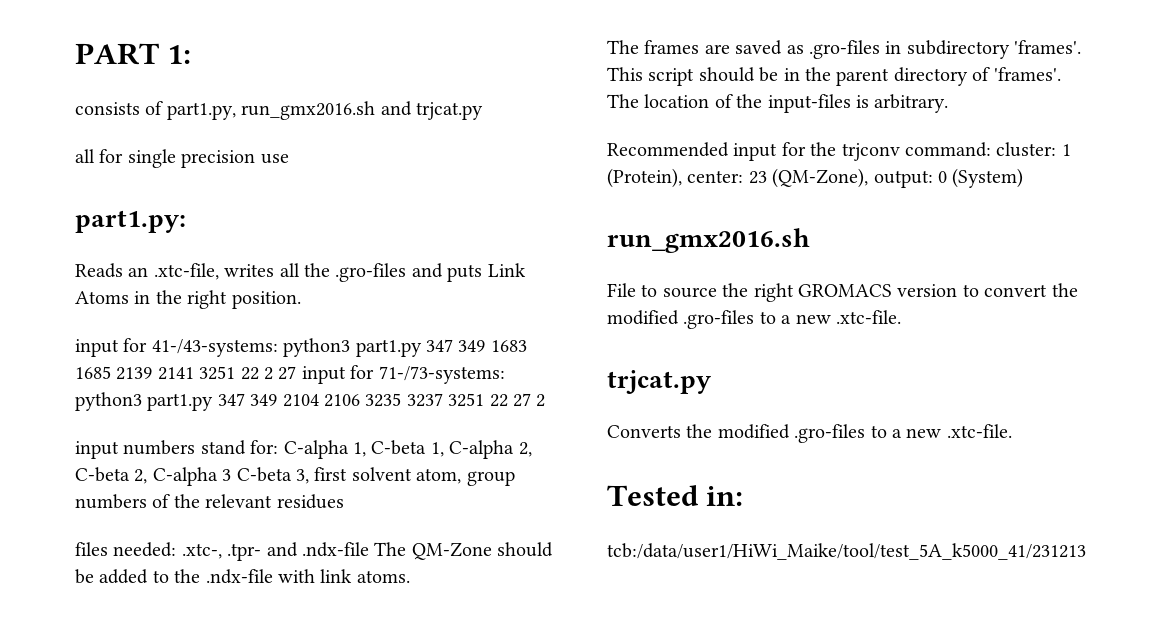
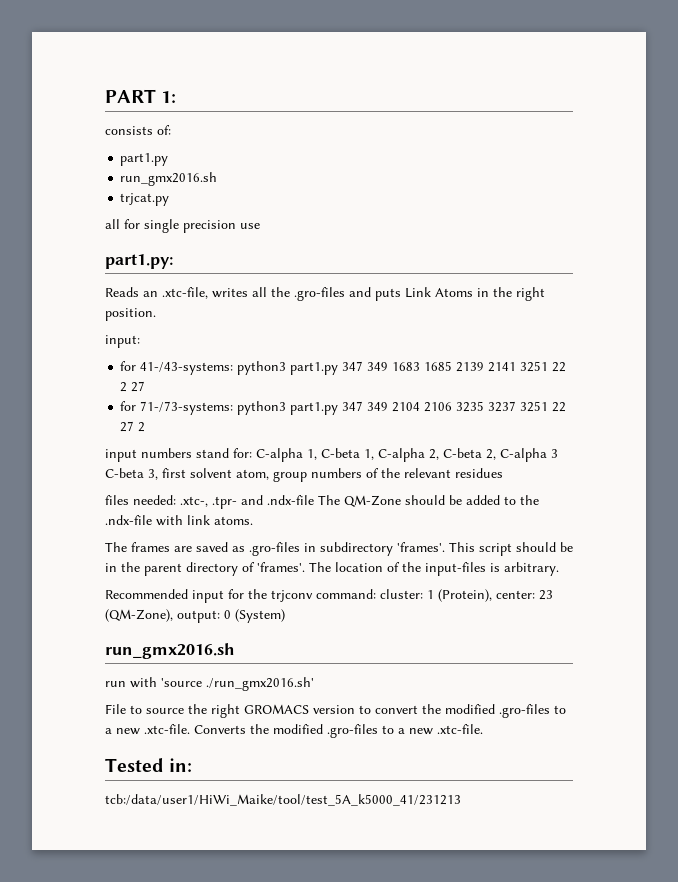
- consists of part1.py, run_gmx2016.sh and trjcat.py
+ consists of:
+ part1.py
+ run_gmx2016.sh
+ trjcat.py
- input for 41-/43-systems: python3 part1.py 347 349 1683 1685 2139 2141 3251 22 2 27 input for 71-/73-systems: python3 part1.py 347 349 2104 2106 3235 3237 3251 22 27 2
+ input:
+ for 41-/43-systems: python3 part1.py 347 349 1683 1685 2139 2141 3251 22 2 27
+ for 71-/73-systems: python3 part1.py 347 349 2104 2106 3235 3237 3251 22 27 2
+ run with 'source ./run_gmx2016.sh'
- File to source the right GROMACS version to convert the modified .gro-files to a new .xtc-file.
- trjcat.py
- Converts the modified .gro-files to a new .xtc-file.
+ File to source the right GROMACS version to convert the modified .gro-files to a new .xtc-file. Converts the modified .gro-files to a new .xtc-file.

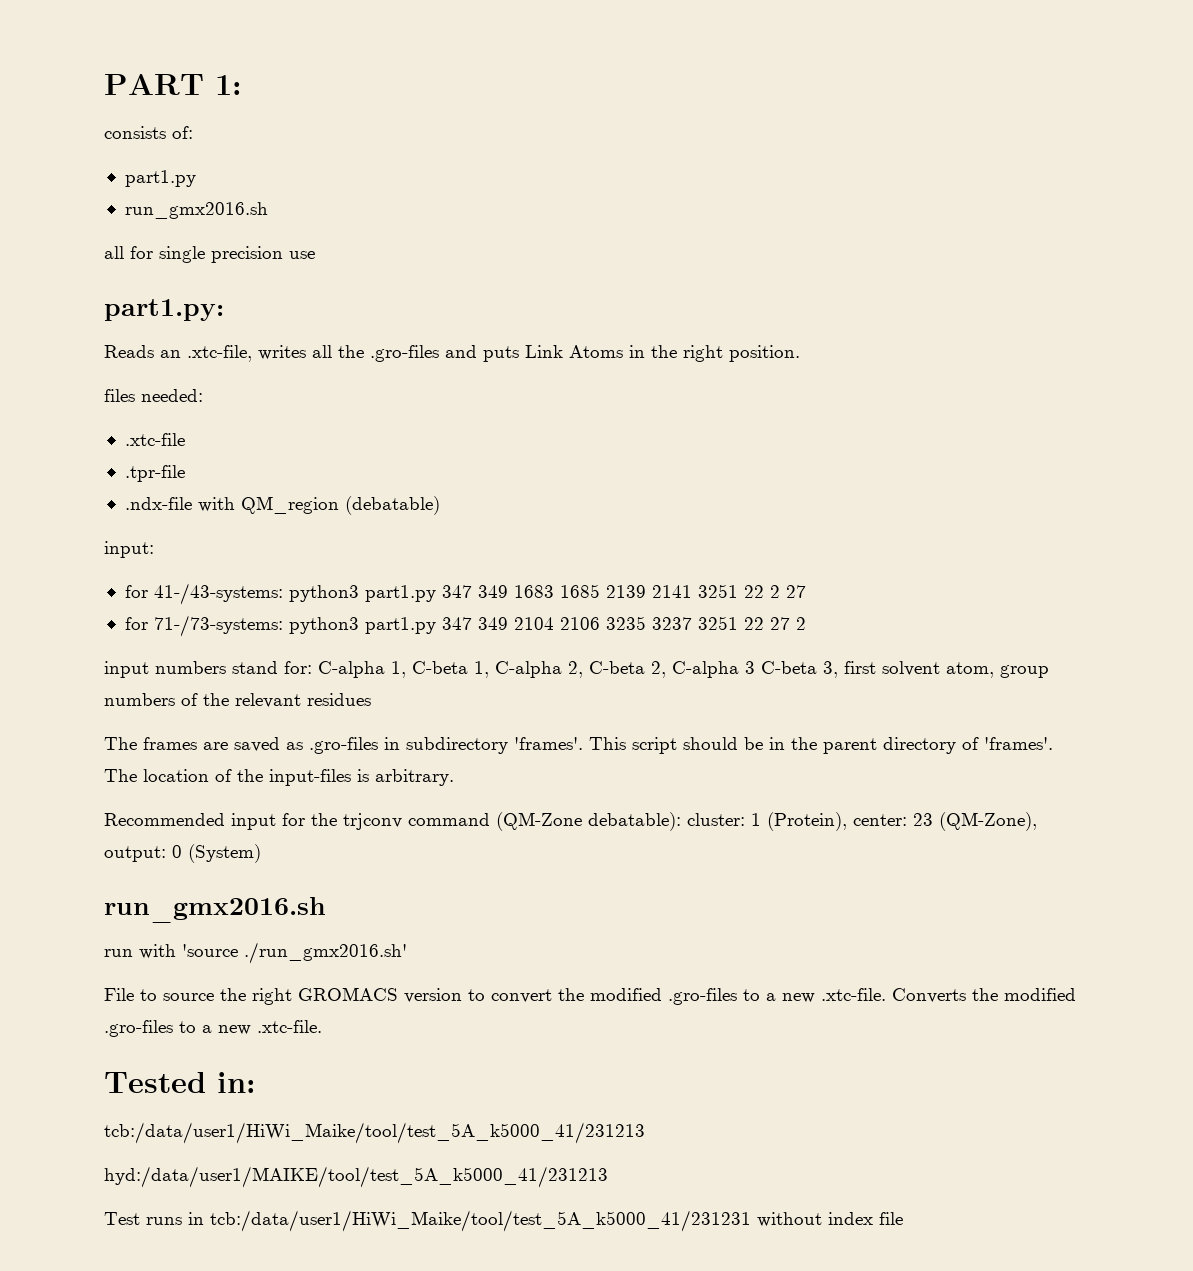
- trjcat.py
+ files needed:
+ .xtc-file
+ .tpr-file
+ .ndx-file with QM_region (debatable)
- files needed: .xtc-, .tpr- and .ndx-file The QM-Zone should be added to the .ndx-file with link atoms.
- Recommended input for the trjconv command: cluster: 1 (Protein), center: 23 (QM-Zone), output: 0 (System)
+ Recommended input for the trjconv command (QM-Zone debatable): cluster: 1 (Protein), center: 23 (QM-Zone), output: 0 (System)
+ hyd:/data/user1/MAIKE/tool/test_5A_k5000_41/231213
+ Test runs in tcb:/data/user1/HiWi_Maike/tool/test_5A_k5000_41/231231 without index file

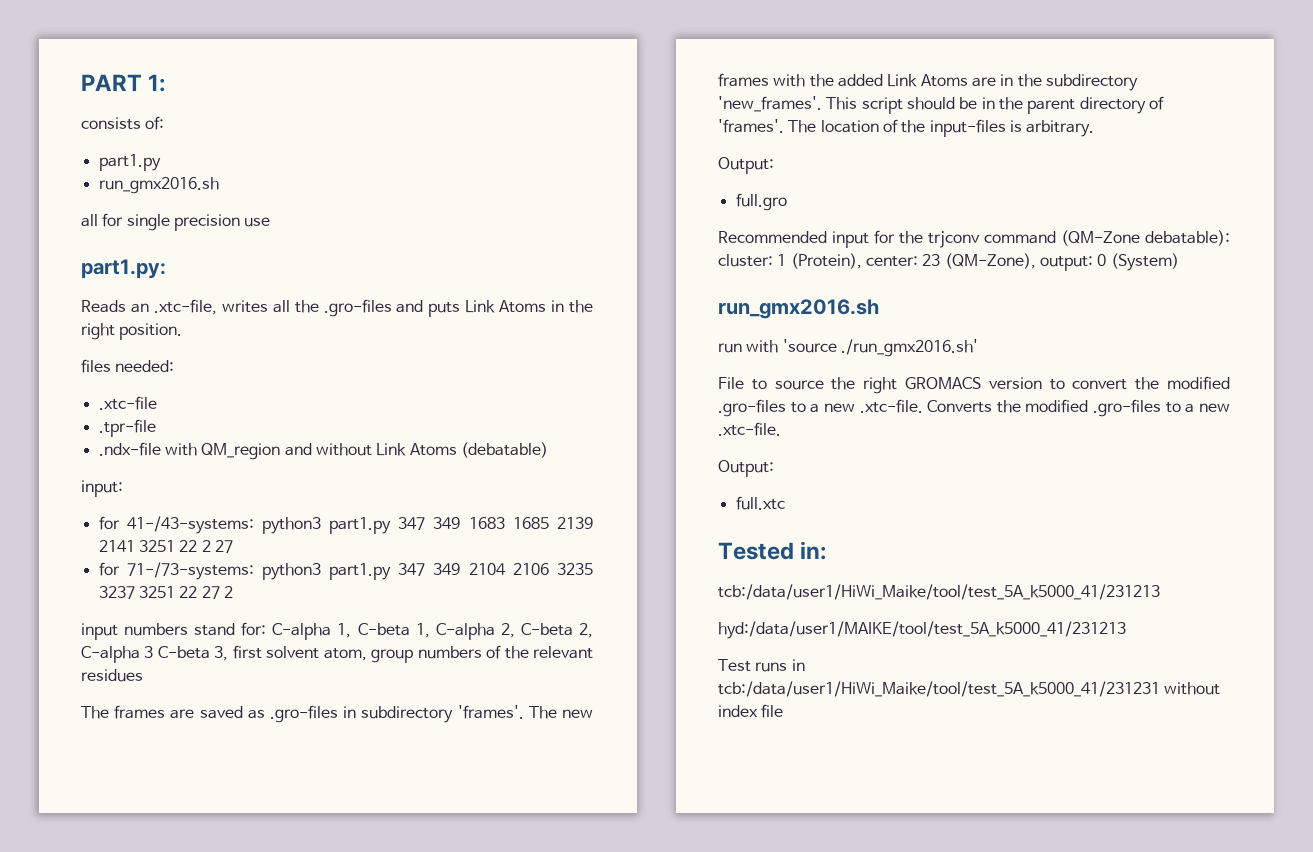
- .ndx-file with QM_region (debatable)
+ .ndx-file with QM_region and without Link Atoms (debatable)
+ The new frames with the added Link Atoms are in the subdirectory 'new_frames'.
  The location of the input-files is arbitrary.
+ Output:
+ full.gro
  File to source the right GROMACS version to convert the modified .gro-files to a new .xtc-file. Converts the modified .gro-files to a new .xtc-file.
+ Output:
+ full.xtc

